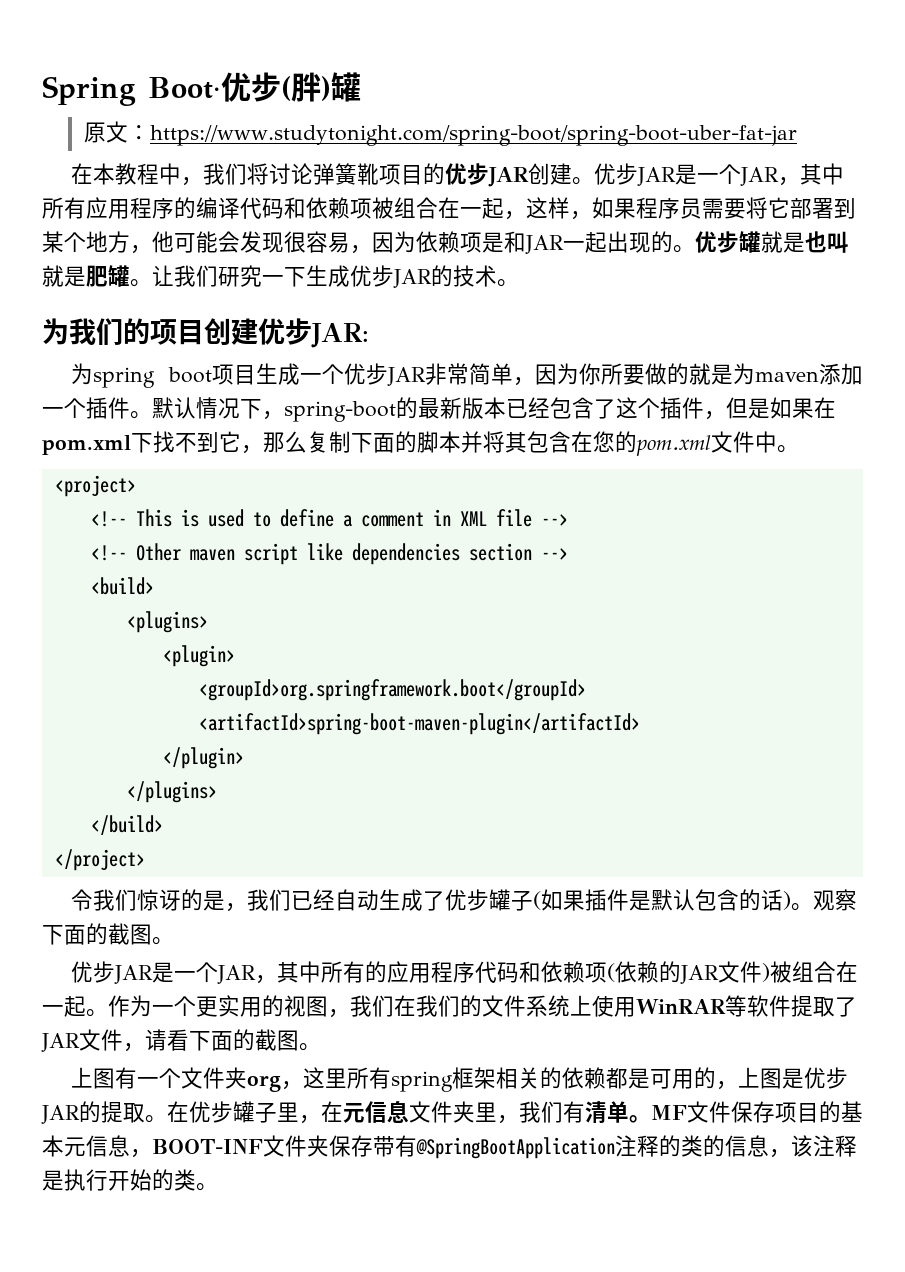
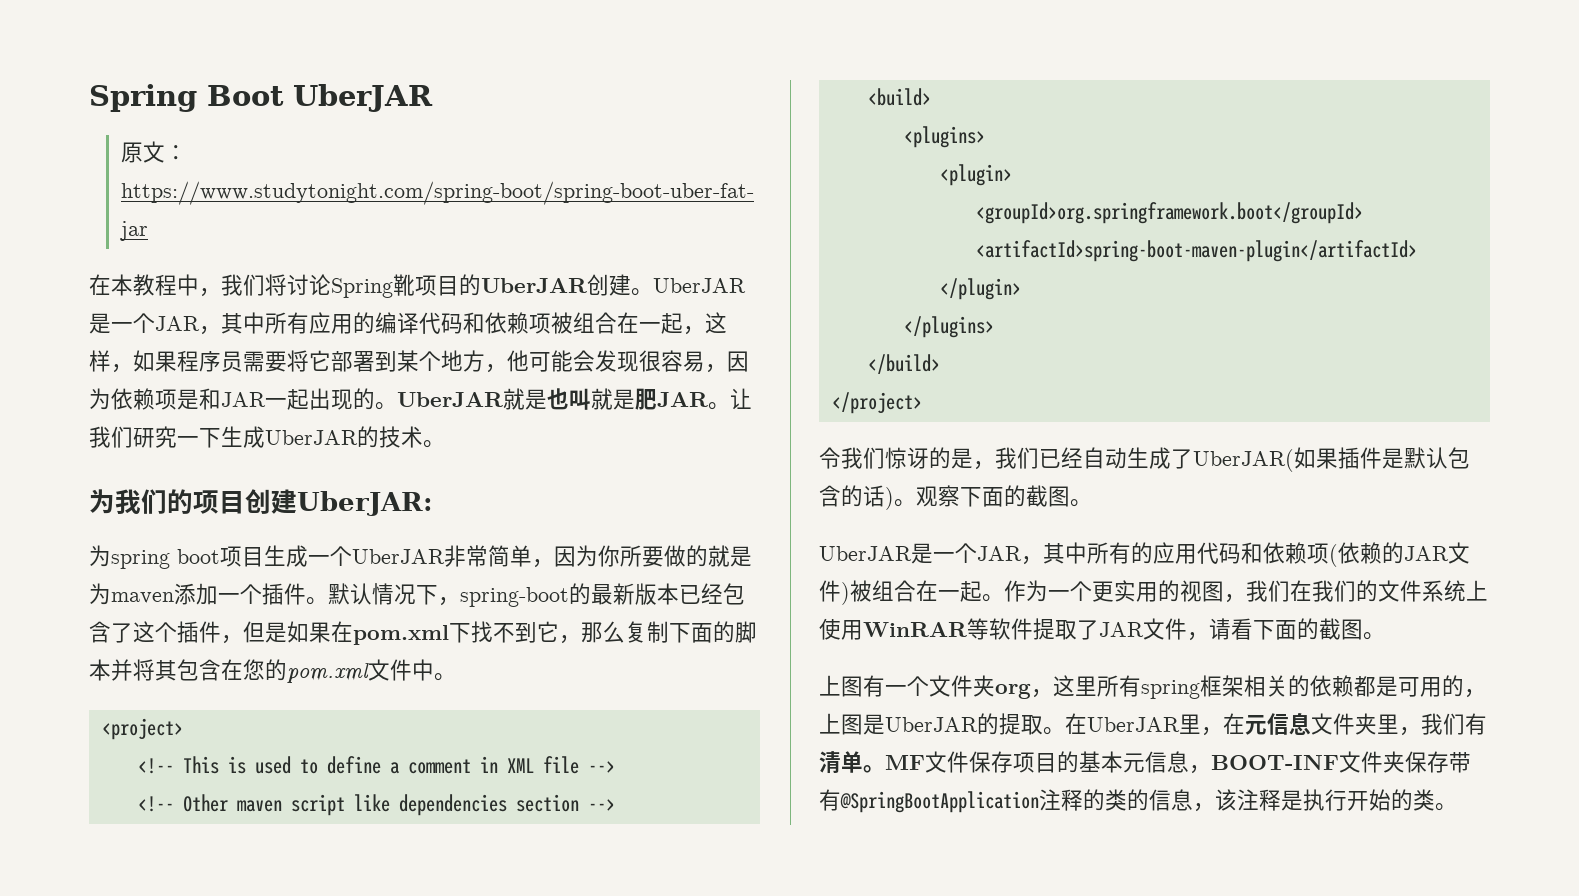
- Spring Boot·优步(胖)罐
+ Spring Boot UberJAR
- 在本教程中，我们将讨论弹簧靴项目的优步JAR创建。优步JAR是一个JAR，其中所有应用程序的编译代码和依赖项被组合在一起，这样，如果程序员需要将它部署到某个地方，他可能会发现很容易，因为依赖项是和JAR一起出现的。
+ 在本教程中，我们将讨论Spring靴项目的UberJAR创建。UberJAR是一个JAR，其中所有应用的编译代码和依赖项被组合在一起，这样，如果程序员需要将它部署到某个地方，他可能会发现很容易，因为依赖项是和JAR一起出现的。
- 优步罐就是也叫就是肥罐。
+ UberJAR就是也叫就是肥JAR。
- 让我们研究一下生成优步JAR的技术。
+ 让我们研究一下生成UberJAR的技术。
- 为我们的项目创建优步JAR:
+ 为我们的项目创建UberJAR:
- 为spring boot项目生成一个优步JAR非常简单，因为你所要做的就是为maven添加一个插件。
+ 为spring boot项目生成一个UberJAR非常简单，因为你所要做的就是为maven添加一个插件。
- 令我们惊讶的是，我们已经自动生成了优步罐子(如果插件是默认包含的话)。
+ 令我们惊讶的是，我们已经自动生成了UberJAR(如果插件是默认包含的话)。
- 优步JAR是一个JAR，其中所有的应用程序代码和依赖项(依赖的JAR文件)被组合在一起。
+ UberJAR是一个JAR，其中所有的应用代码和依赖项(依赖的JAR文件)被组合在一起。
- 上图有一个文件夹org，这里所有spring框架相关的依赖都是可用的，上图是优步JAR的提取。
+ 上图有一个文件夹org，这里所有spring框架相关的依赖都是可用的，上图是UberJAR的提取。
- 在优步罐子里，在元信息文件夹里，我们有清单。
+ 在UberJAR里，在元信息文件夹里，我们有清单。

